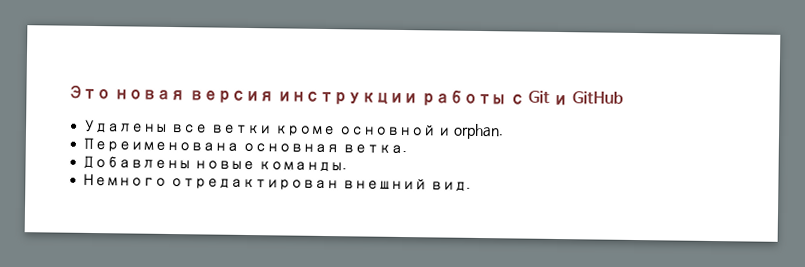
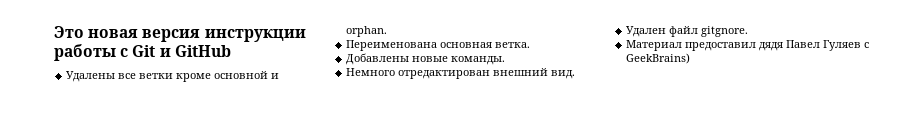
+ Удален файл gitgnore.
+ Материал предоставил дядя Павел Гуляев с GeekBrains)

